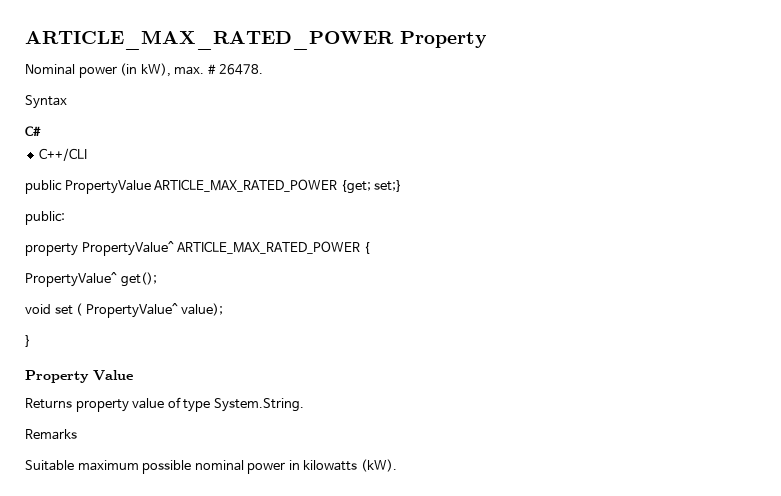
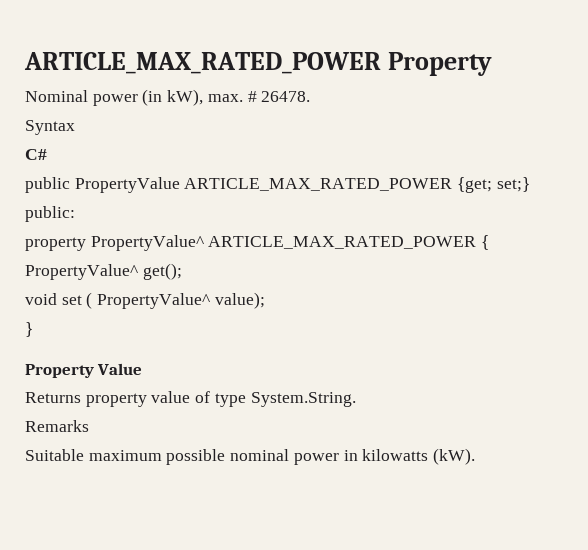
- C++/CLI

